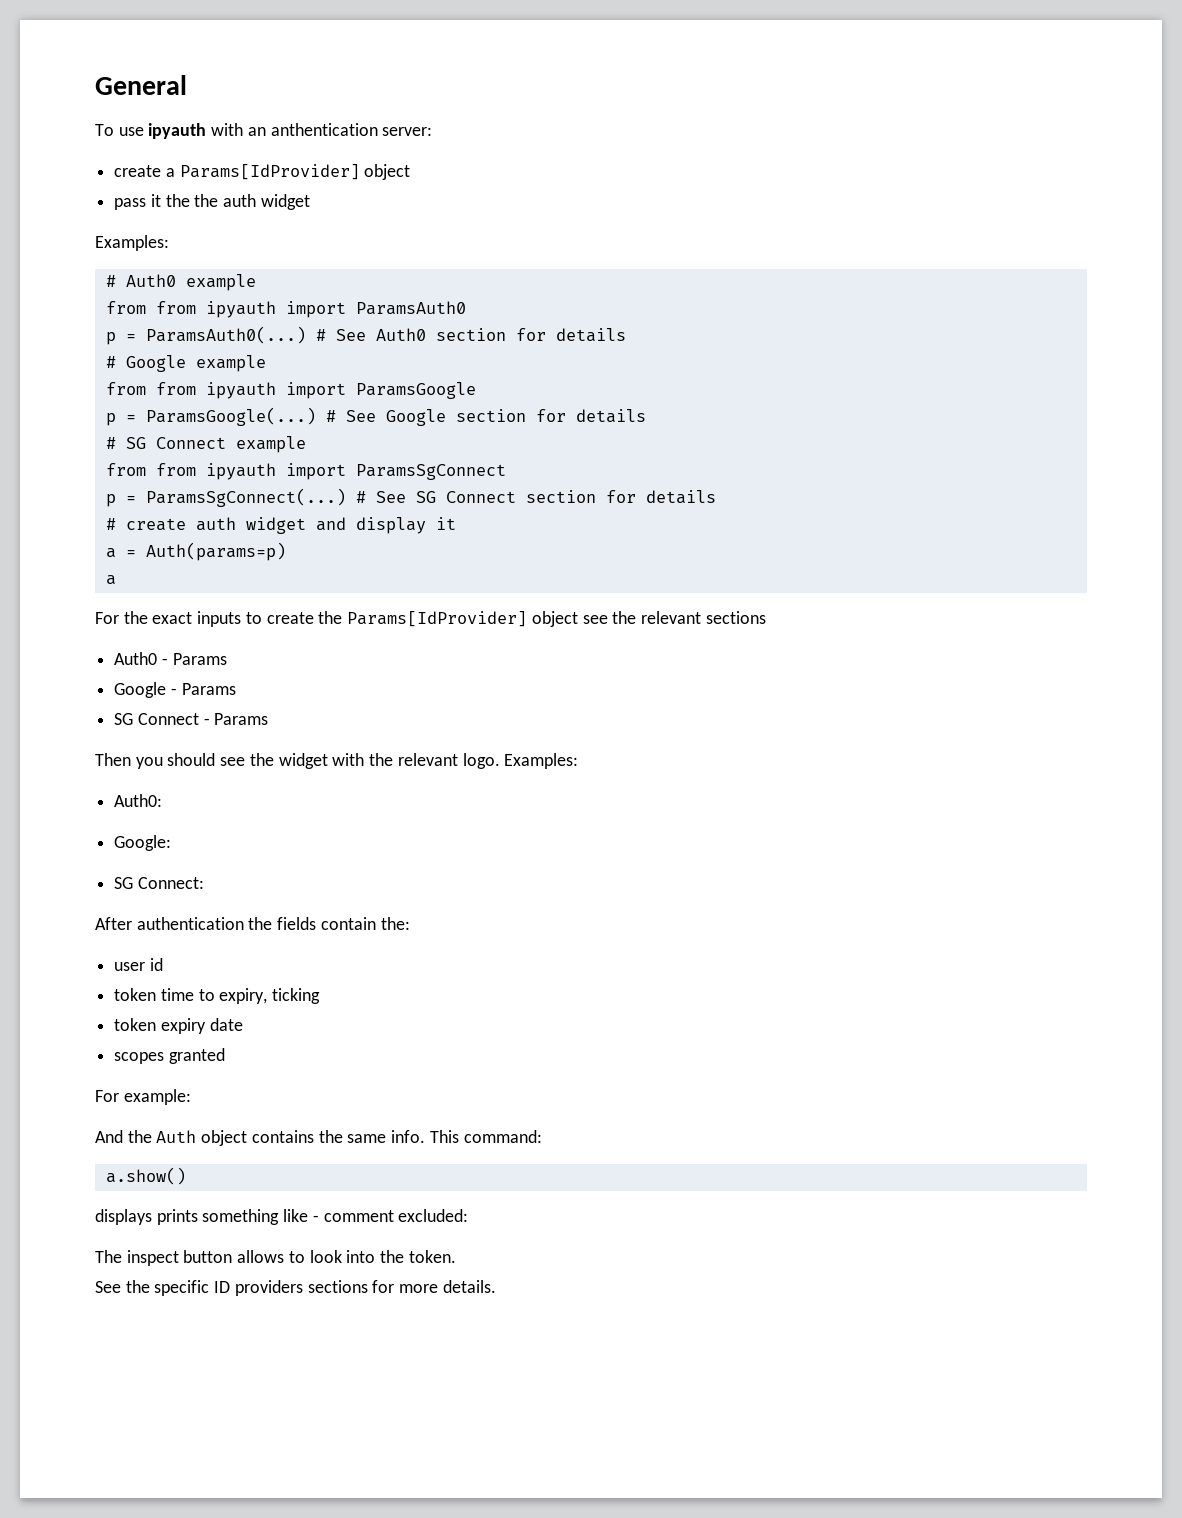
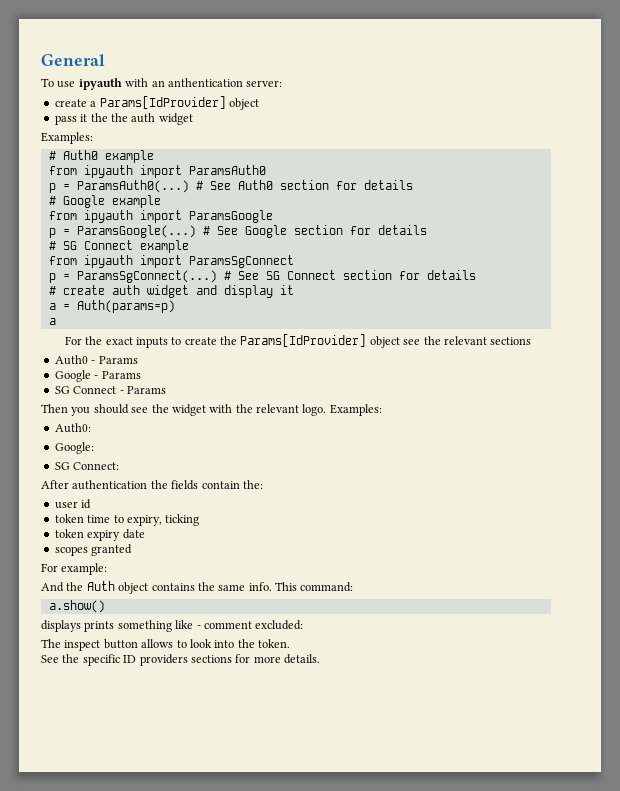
- from from ipyauth import ParamsAuth0
+ from ipyauth import ParamsAuth0
- from from ipyauth import ParamsGoogle
+ from ipyauth import ParamsGoogle
- from from ipyauth import ParamsSgConnect
+ from ipyauth import ParamsSgConnect

